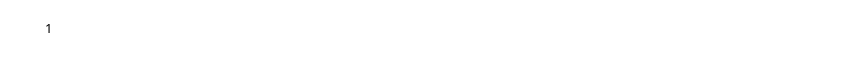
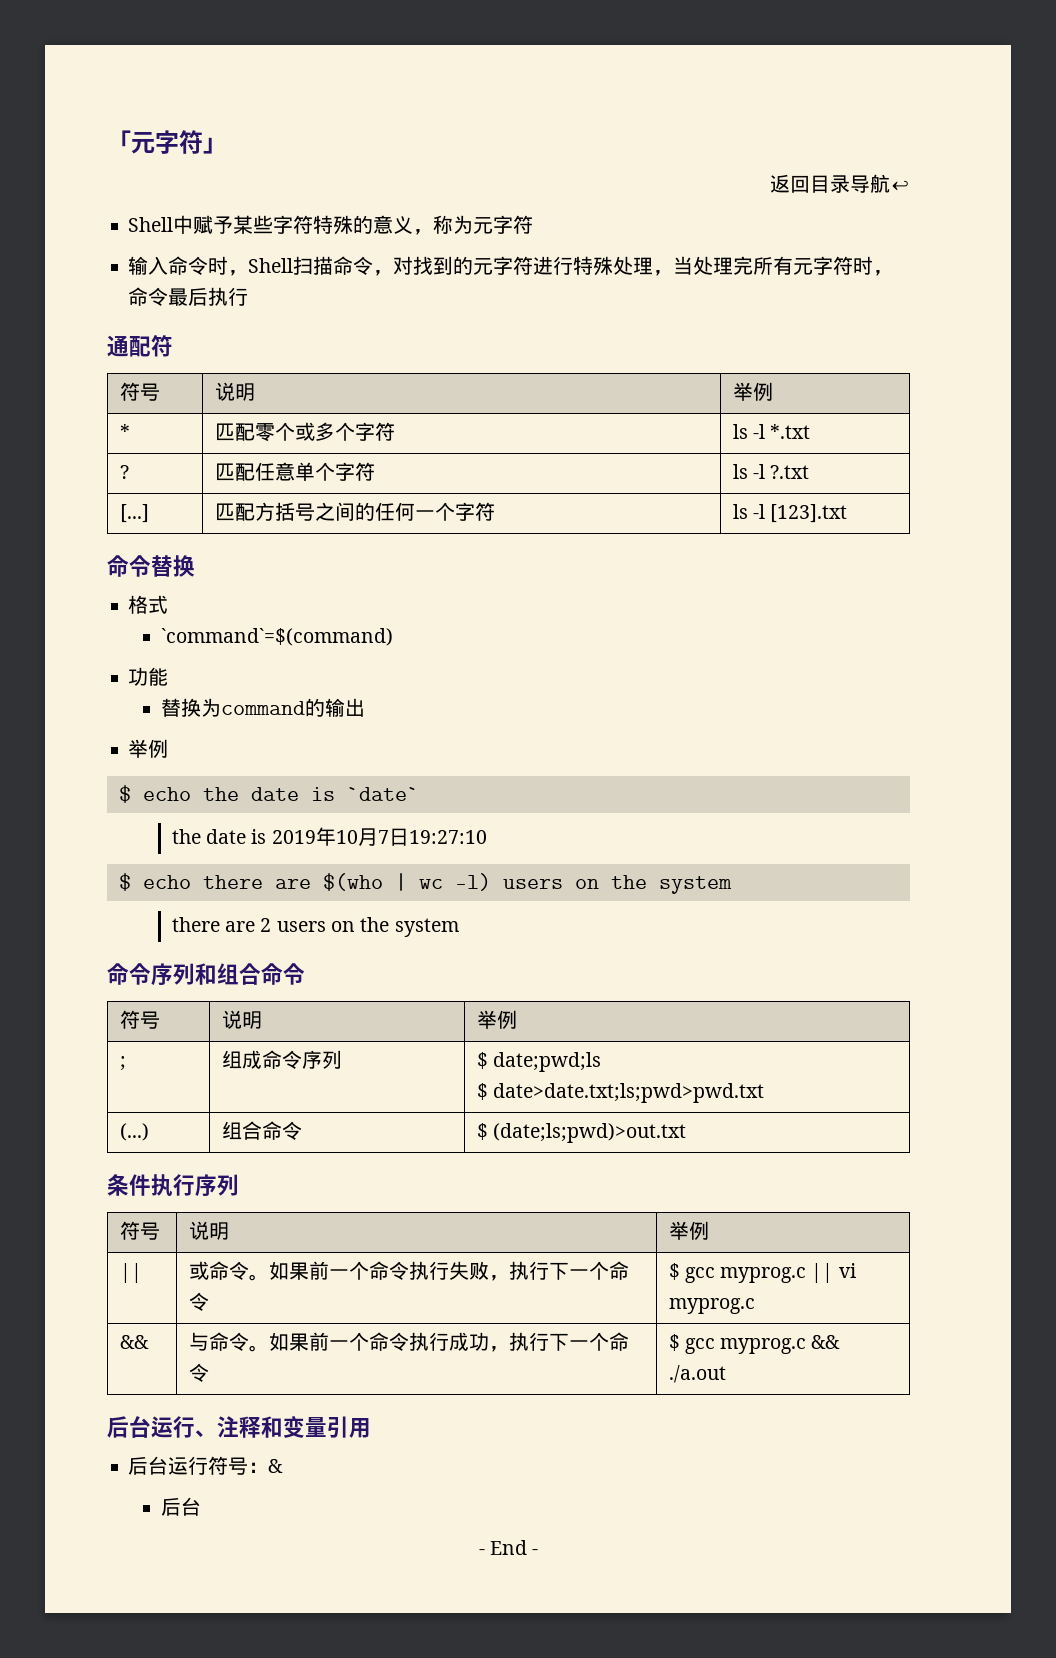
- 1
+ 「元字符」
+ 返回目录导航↩
+ Shell中赋予某些字符特殊的意义，称为元字符
+ 输入命令时，Shell扫描命令，对找到的元字符进行特殊处理，当处理完所有元字符时，命令最后执行
+ 通配符
+ 符号 | 说明 | 举例
+ * | 匹配零个或多个字符 | ls -l *.txt
+ ? | 匹配任意单个字符 | ls -l ?.txt
+ [...] | 匹配方括号之间的任何一个字符 | ls -l [123].txt
+ 命令替换
+ 格式
+ `command`=$(command)
+ 功能
+ 替换为command的输出
+ 举例
+ $ echo the date is `date`
+ the date is 2019年10月7日19:27:10
+ $ echo there are $(who | wc -l) users on the system
+ there are 2 users on the system
+ 命令序列和组合命令
+ 符号 | 说明 | 举例
+ ; | 组成命令序列 | $ date;pwd;ls
+ $ date>date.txt;ls;pwd>pwd.txt
+ (...) | 组合命令 | $ (date;ls;pwd)>out.txt
+ 条件执行序列
+ 符号 | 说明 | 举例
+ || | 或命令。如果前一个命令执行失败，执行下一个命令 | $ gcc myprog.c || vi myprog.c
+ && | 与命令。如果前一个命令执行成功，执行下一个命令 | $ gcc myprog.c && ./a.out
+ 后台运行、注释和变量引用
+ 后台运行符号：&
+ 后台
+ - End -

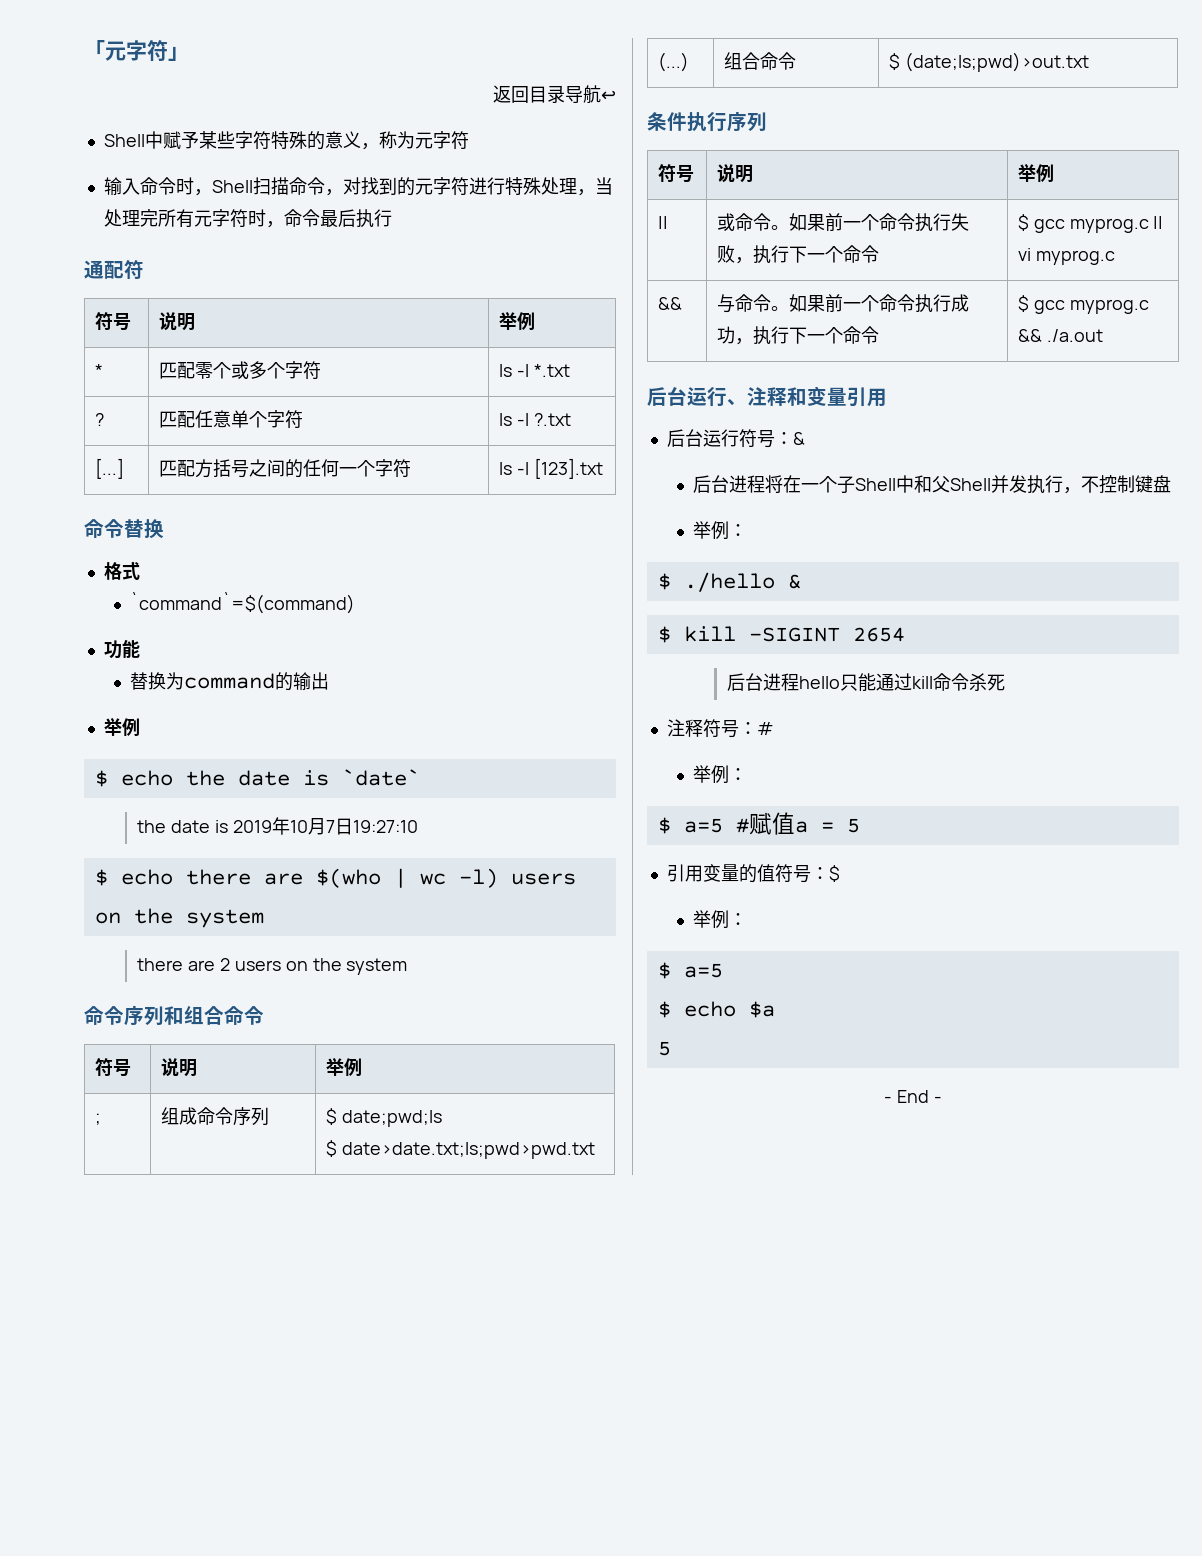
  后台运行符号：&
- 后台
+ 后台进程将在一个子Shell中和父Shell并发执行，不控制键盘
+ 举例：
+ $ ./hello &
+ $ kill –SIGINT 2654
+ 后台进程hello只能通过kill命令杀死
+ 注释符号：#
+ 举例：
+ $ a=5 #赋值a = 5
+ 引用变量的值符号：$
+ 举例：
+ $ a=5
+ $ echo $a
+ 5

